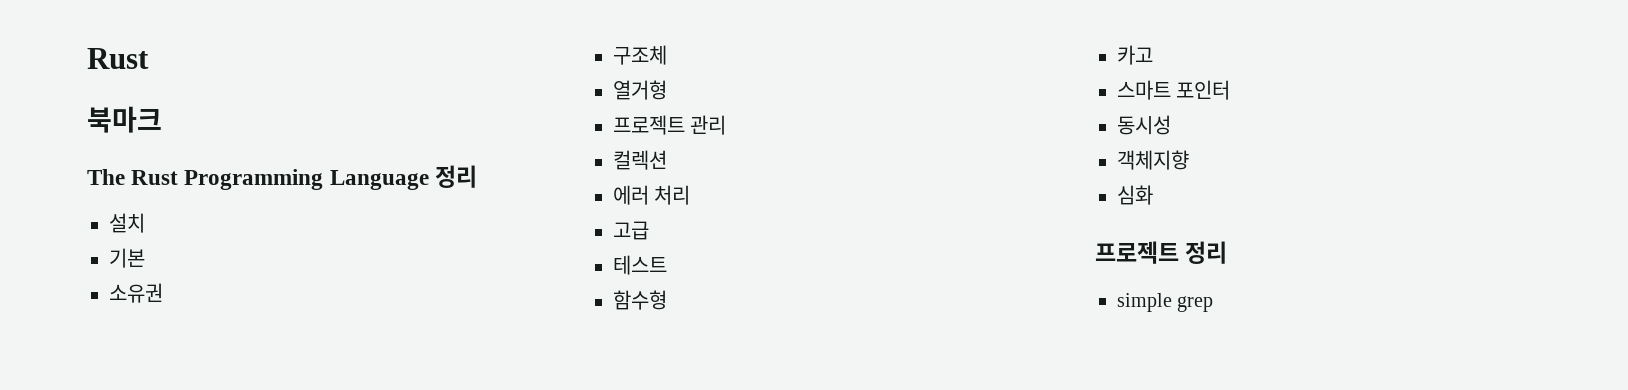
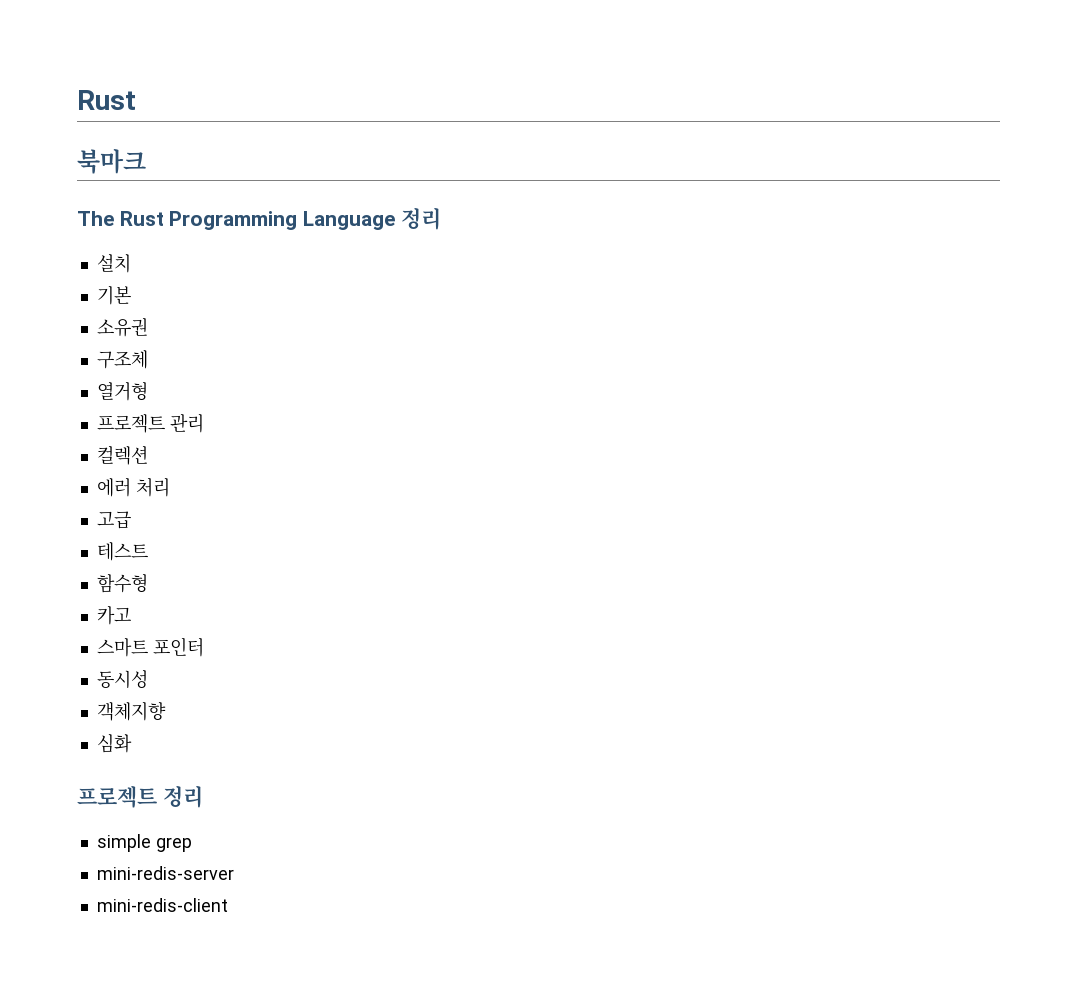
+ mini-redis-server
+ mini-redis-client

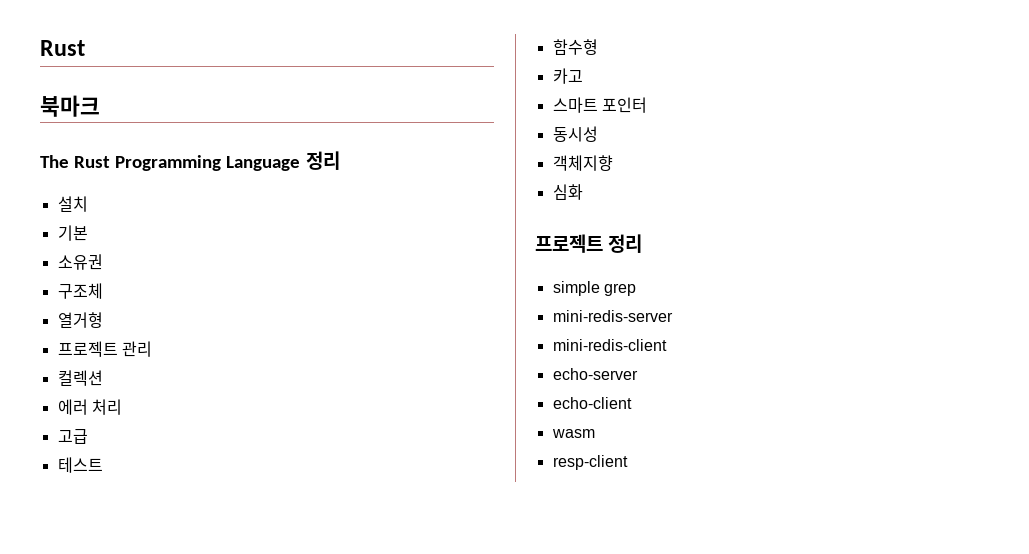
+ echo-server
+ echo-client
+ wasm
+ resp-client

